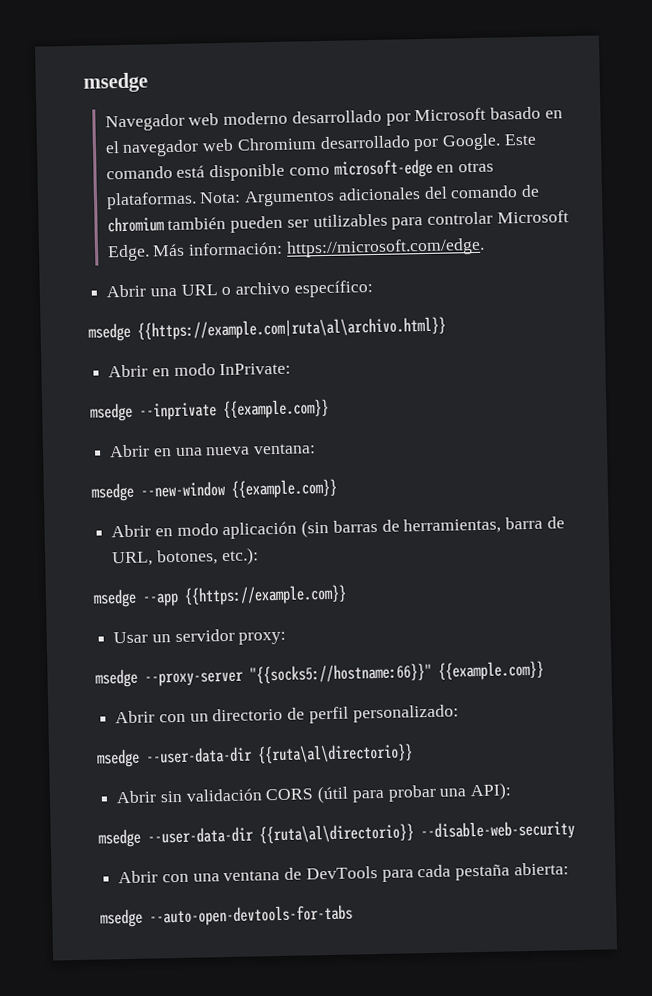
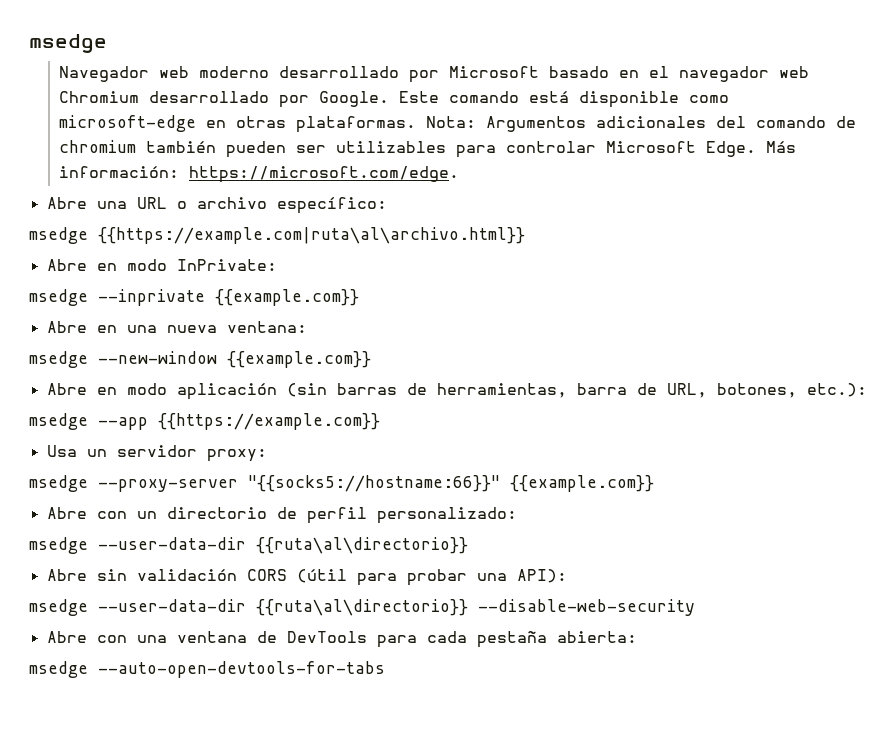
- Abrir una URL o archivo específico:
+ Abre una URL o archivo específico:
- Abrir en modo InPrivate:
+ Abre en modo InPrivate:
- Abrir en una nueva ventana:
+ Abre en una nueva ventana:
- Abrir en modo aplicación (sin barras de herramientas, barra de URL, botones, etc.):
+ Abre en modo aplicación (sin barras de herramientas, barra de URL, botones, etc.):
- Usar un servidor proxy:
+ Usa un servidor proxy:
- Abrir con un directorio de perfil personalizado:
+ Abre con un directorio de perfil personalizado:
- Abrir sin validación CORS (útil para probar una API):
+ Abre sin validación CORS (útil para probar una API):
- Abrir con una ventana de DevTools para cada pestaña abierta:
+ Abre con una ventana de DevTools para cada pestaña abierta:

